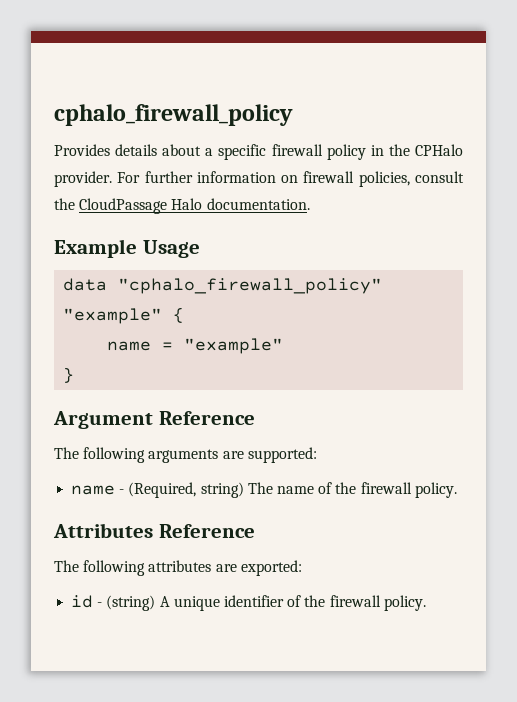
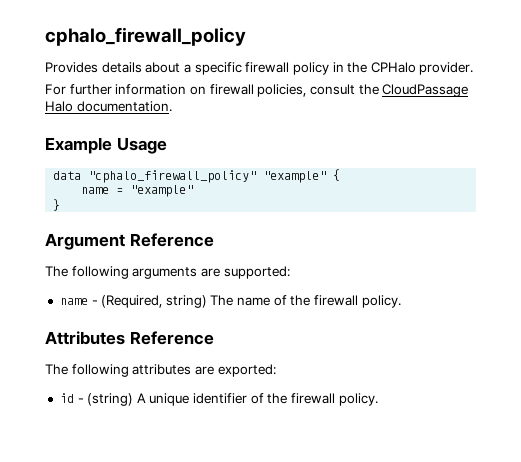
- Provides details about a specific firewall policy in the CPHalo provider. For further information on firewall policies, consult the CloudPassage Halo documentation.
+ Provides details about a specific firewall policy in the CPHalo provider.
+ For further information on firewall policies, consult the CloudPassage Halo documentation.

